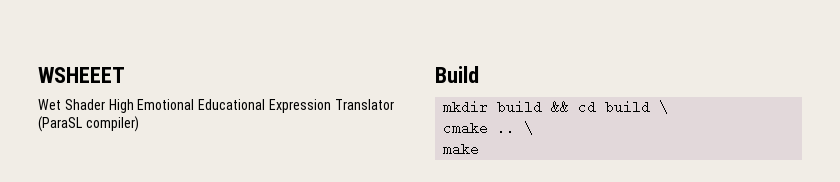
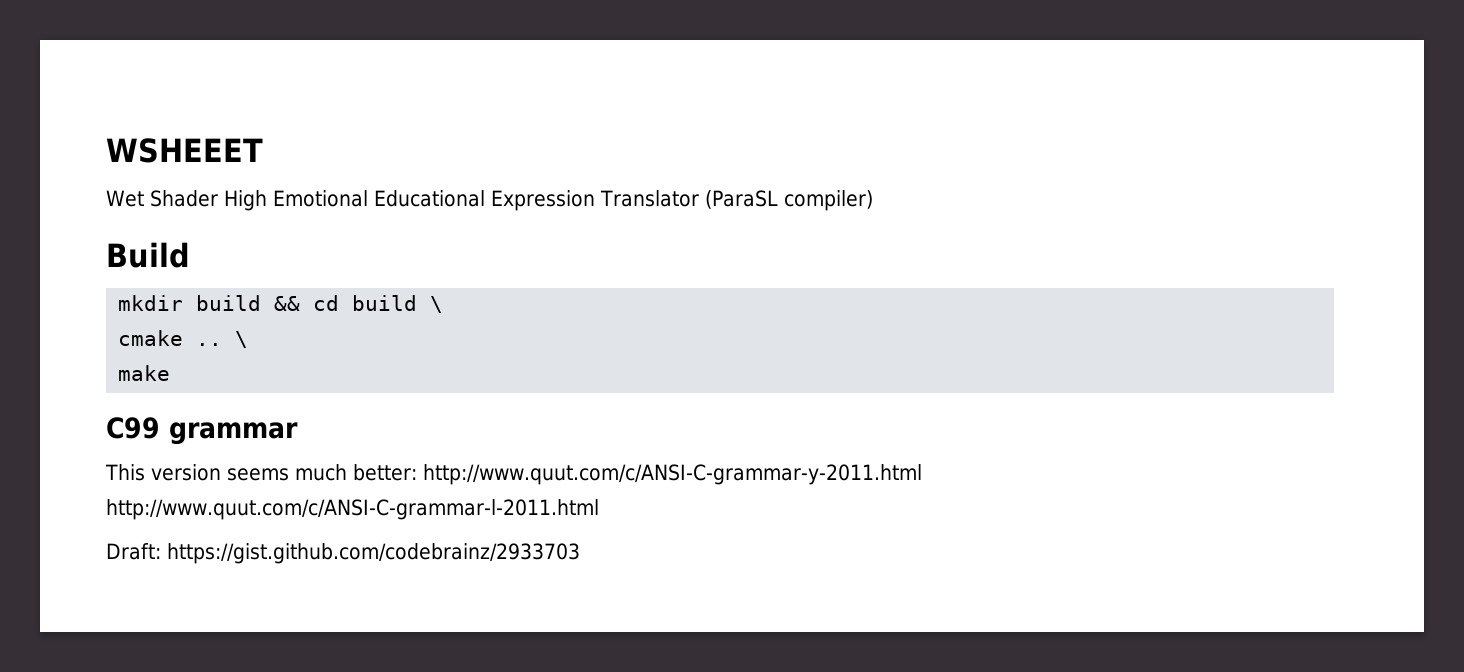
+ C99 grammar
+ This version seems much better: http://www.quut.com/c/ANSI-C-grammar-y-2011.html http://www.quut.com/c/ANSI-C-grammar-l-2011.html
+ Draft: https://gist.github.com/codebrainz/2933703

